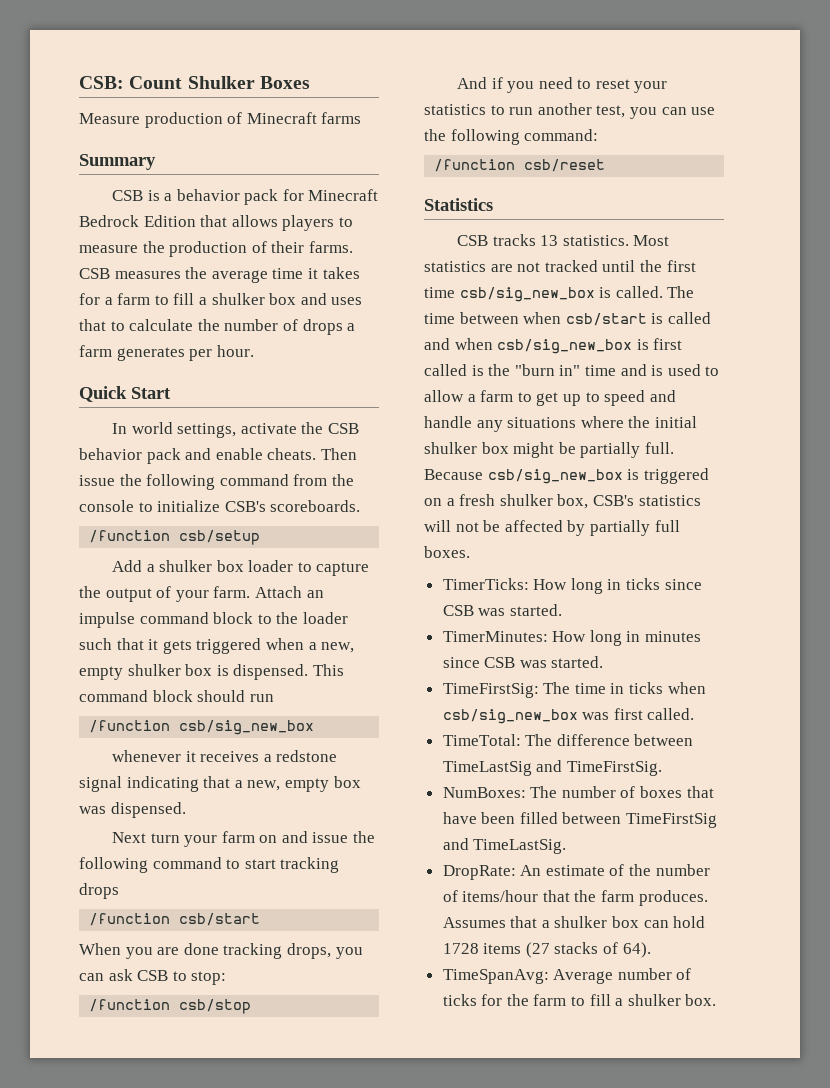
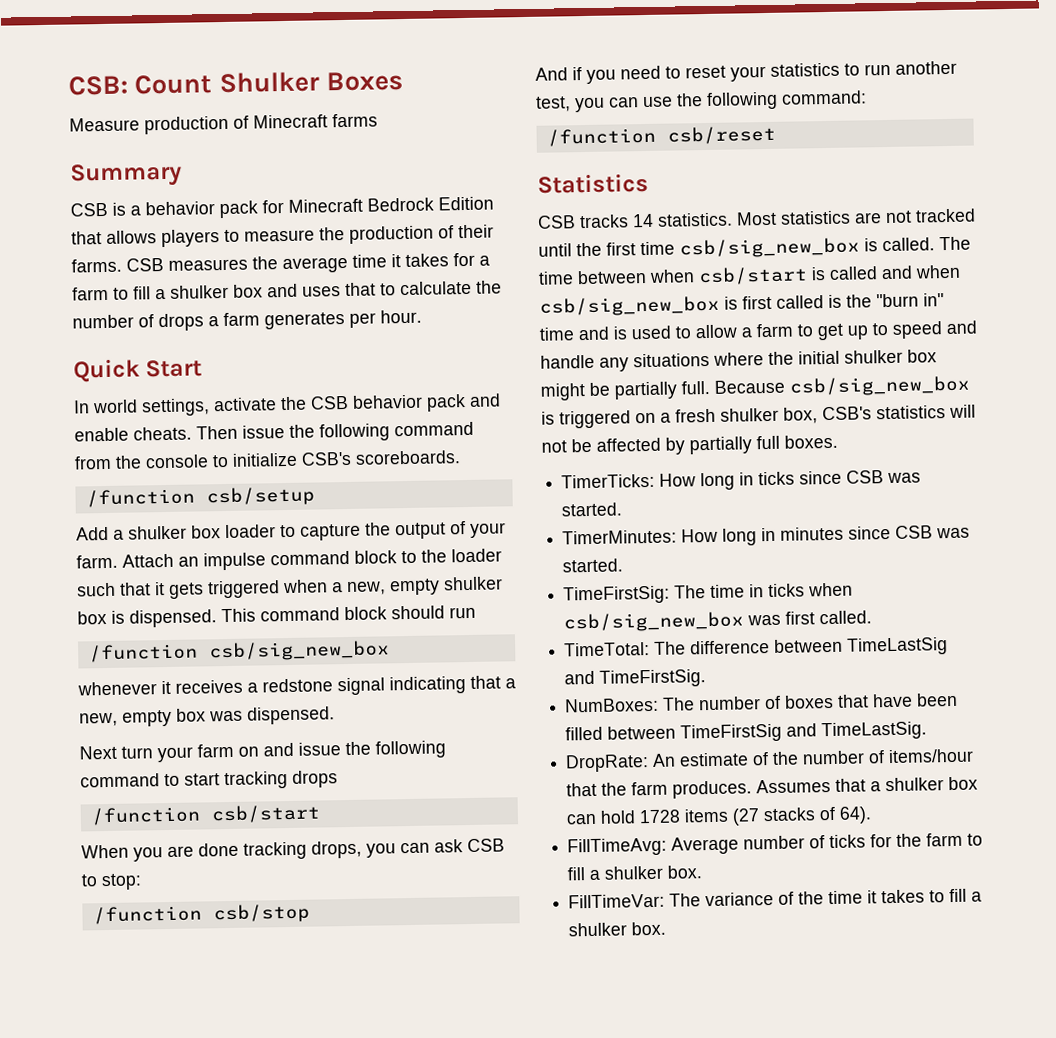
- CSB tracks 13 statistics.
+ CSB tracks 14 statistics.
- TimeSpanAvg: Average number of ticks for the farm to fill a shulker box.
+ FillTimeAvg: Average number of ticks for the farm to fill a shulker box.
+ FillTimeVar: The variance of the time it takes to fill a shulker box.

